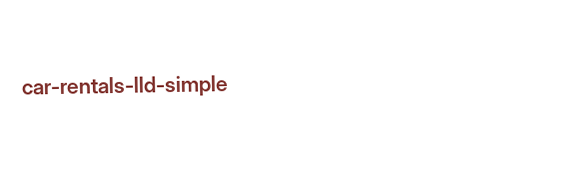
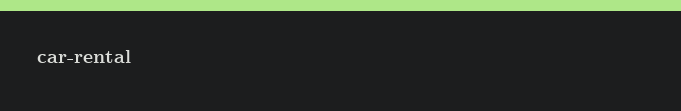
- car-rentals-lld-simple
+ car-rental

